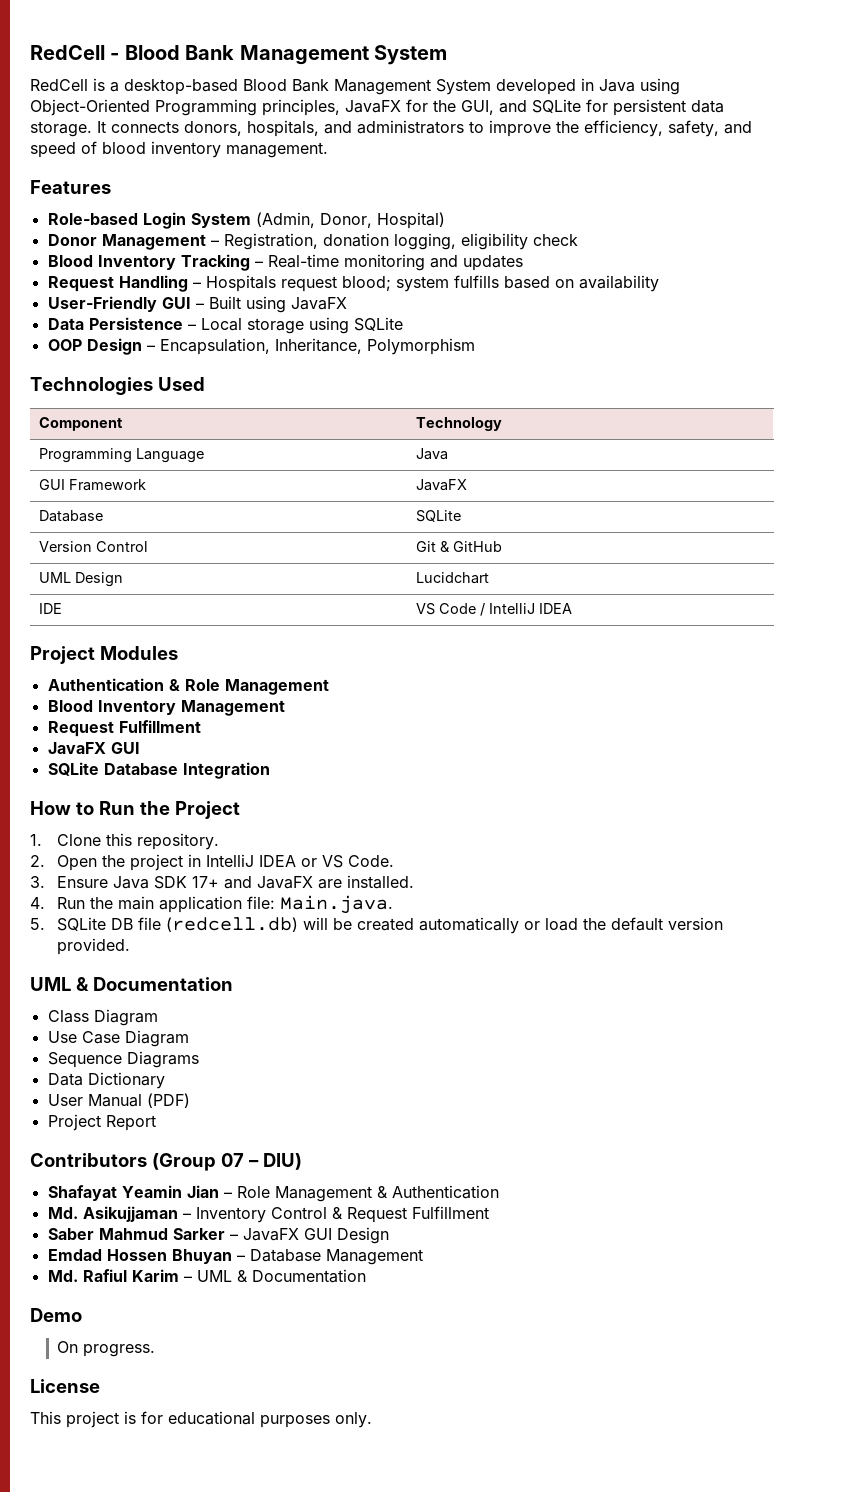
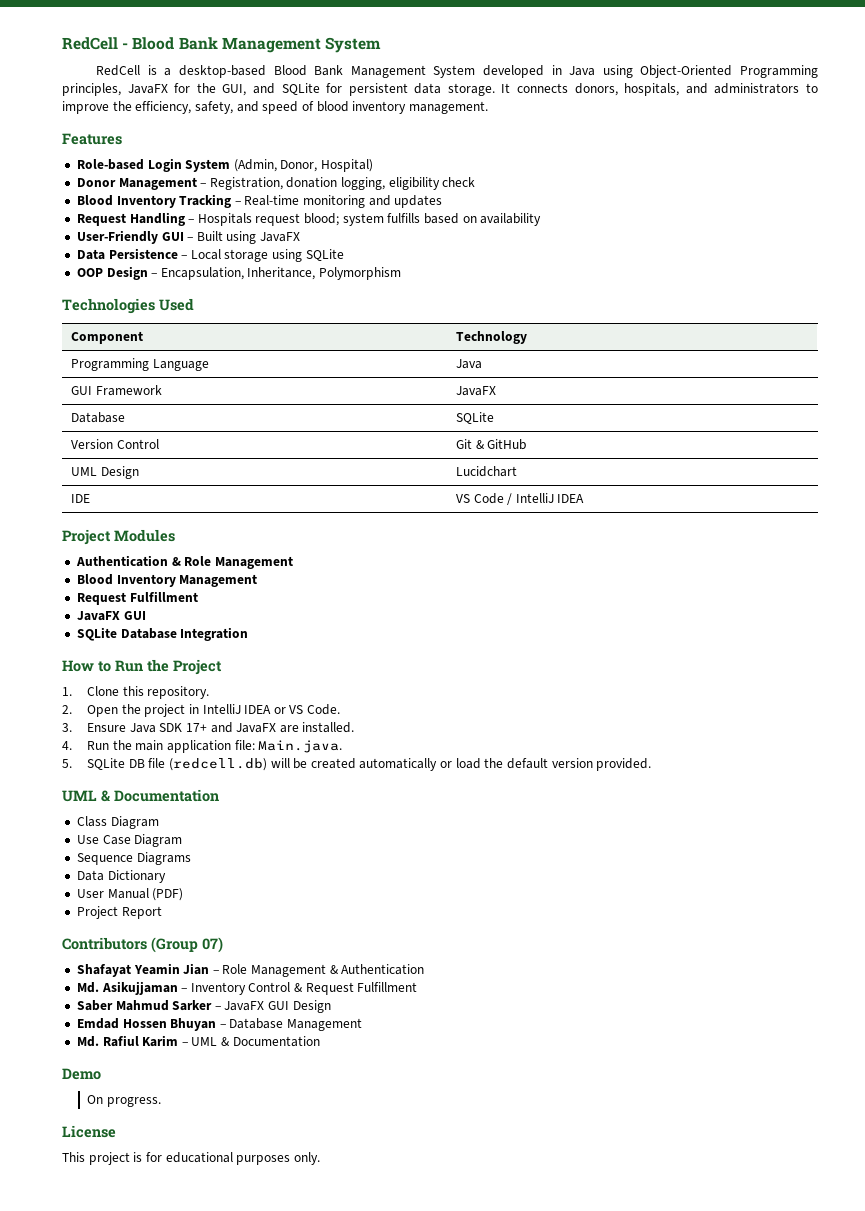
- Contributors (Group 07 – DIU)
+ Contributors (Group 07)

